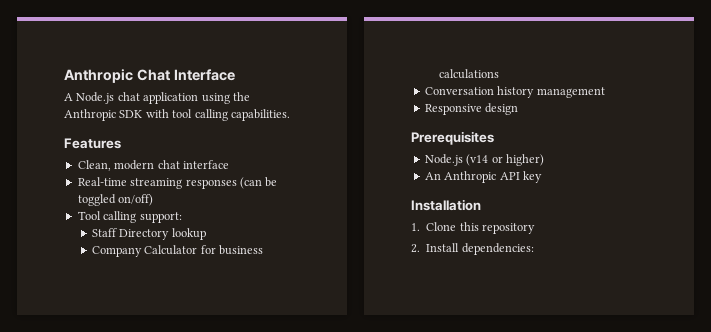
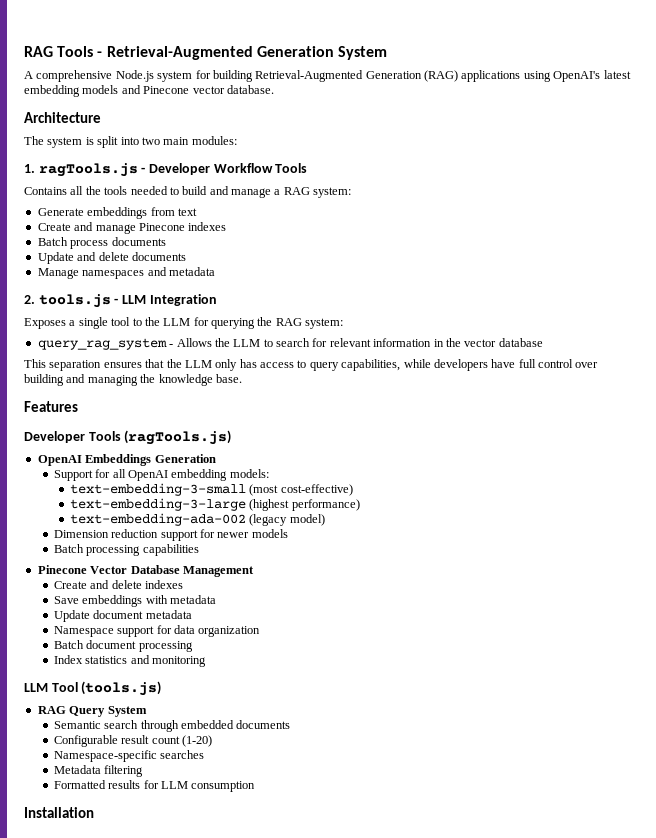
- Anthropic Chat Interface
- A Node.js chat application using the Anthropic SDK with tool calling capabilities.
+ RAG Tools - Retrieval-Augmented Generation System
+ A comprehensive Node.js system for building Retrieval-Augmented Generation (RAG) applications using OpenAI's latest embedding models and Pinecone vector database.
+ Architecture
+ The system is split into two main modules:
+ 1. ragTools.js - Developer Workflow Tools
+ Contains all the tools needed to build and manage a RAG system:
+ Generate embeddings from text
+ Create and manage Pinecone indexes
+ Batch process documents
+ Update and delete documents
+ Manage namespaces and metadata
+ 2. tools.js - LLM Integration
+ Exposes a single tool to the LLM for querying the RAG system:
+ query_rag_system - Allows the LLM to search for relevant information in the vector database
+ This separation ensures that the LLM only has access to query capabilities, while developers have full control over building and managing the knowledge base.
  Features
- Clean, modern chat interface
- Real-time streaming responses (can be toggled on/off)
- Tool calling support:
- Staff Directory lookup
- Company Calculator for business calculations
- Conversation history management
- Responsive design
- Prerequisites
- Node.js (v14 or higher)
- An Anthropic API key
+ Developer Tools (ragTools.js)
+ OpenAI Embeddings Generation
+ Support for all OpenAI embedding models:
+ text-embedding-3-small (most cost-effective)
+ text-embedding-3-large (highest performance)
+ text-embedding-ada-002 (legacy model)
+ Dimension reduction support for newer models
+ Batch processing capabilities
+ Pinecone Vector Database Management
+ Create and delete indexes
+ Save embeddings with metadata
+ Update document metadata
+ Namespace support for data organization
+ Batch document processing
+ Index statistics and monitoring
+ LLM Tool (tools.js)
+ RAG Query System
+ Semantic search through embedded documents
+ Configurable result count (1-20)
+ Namespace-specific searches
+ Metadata filtering
+ Formatted results for LLM consumption
  Installation
- 1. Clone this repository
- 2. Install dependencies:

